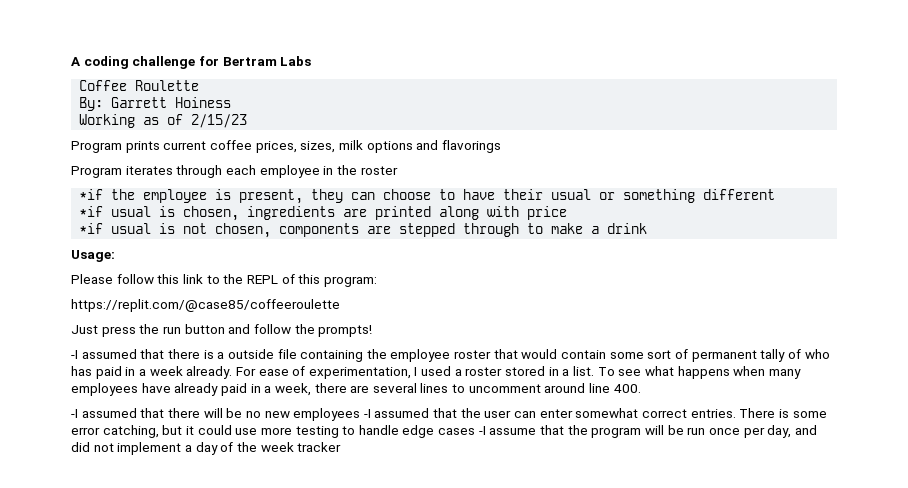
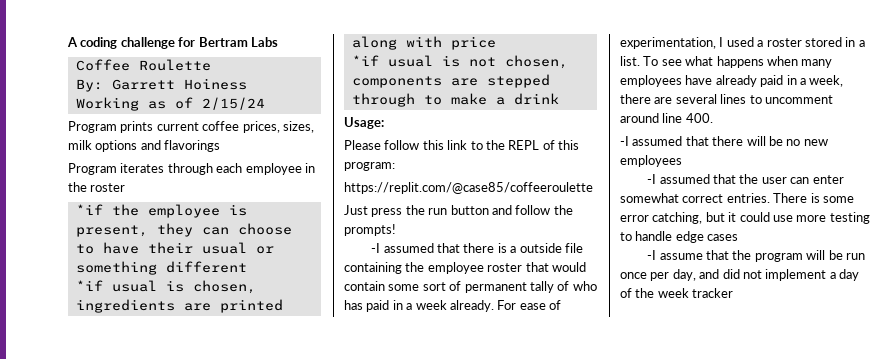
- Working as of 2/15/23
+ Working as of 2/15/24
- -I assumed that there will be no new employees -I assumed that the user can enter somewhat correct entries.
+ -I assumed that there will be no new employees
+ -I assumed that the user can enter somewhat correct entries.
- There is some error catching, but it could use more testing to handle edge cases -I assume that the program will be run once per day, and did not implement a day of the week tracker
+ There is some error catching, but it could use more testing to handle edge cases
+ -I assume that the program will be run once per day, and did not implement a day of the week tracker

